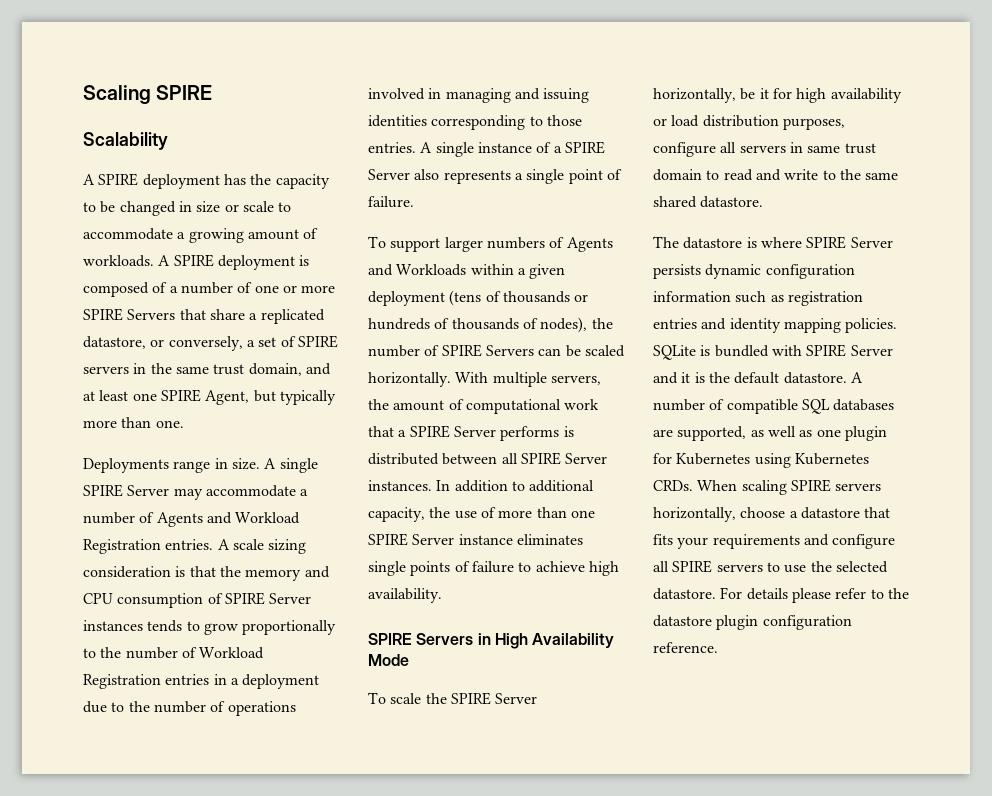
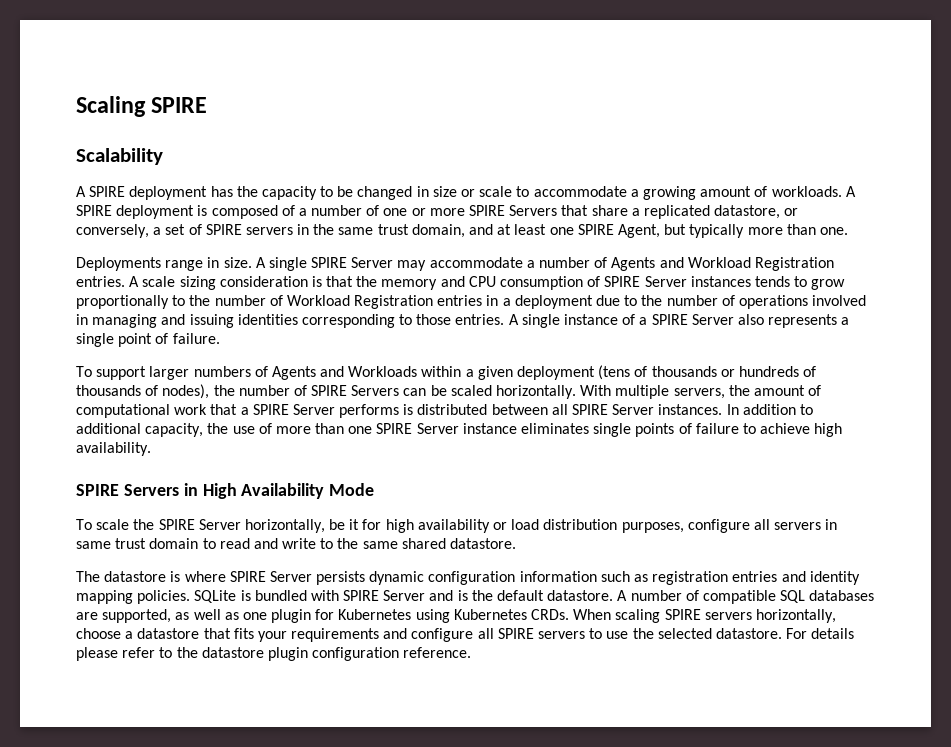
- SQLite is bundled with SPIRE Server and it is the default datastore.
+ SQLite is bundled with SPIRE Server and is the default datastore.

